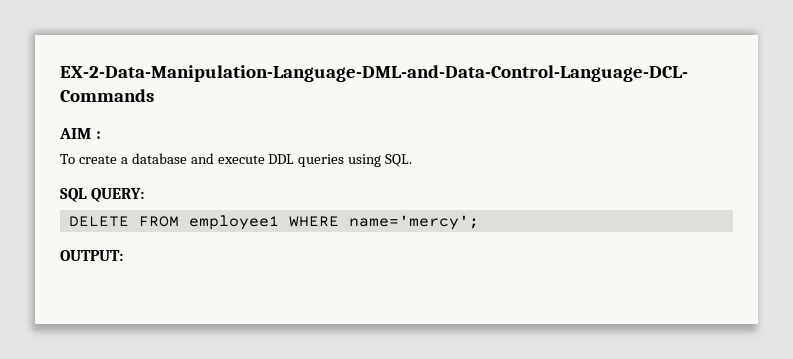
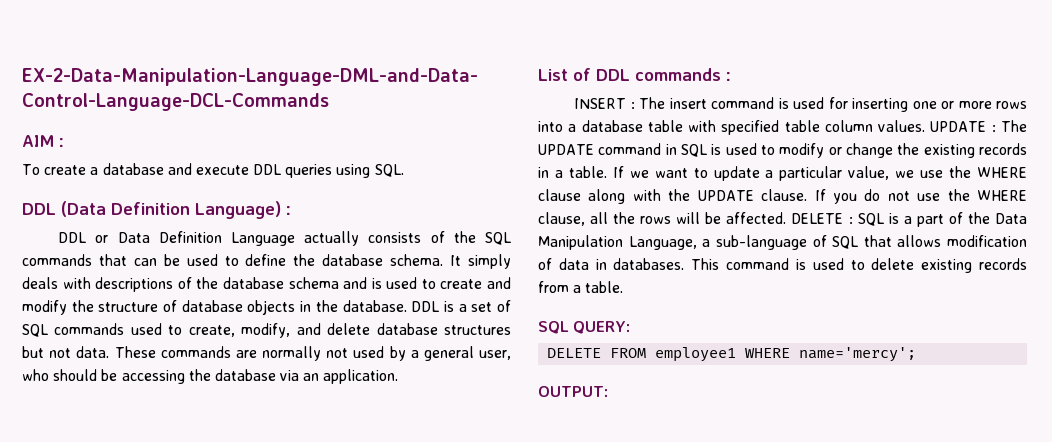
+ DDL (Data Definition Language) :
+ DDL or Data Definition Language actually consists of the SQL commands that can be used to define the database schema. It simply deals with descriptions of the database schema and is used to create and modify the structure of database objects in the database. DDL is a set of SQL commands used to create, modify, and delete database structures but not data. These commands are normally not used by a general user, who should be accessing the database via an application.
+ List of DDL commands :
+ INSERT : The insert command is used for inserting one or more rows into a database table with specified table column values. UPDATE : The UPDATE command in SQL is used to modify or change the existing records in a table. If we want to update a particular value, we use the WHERE clause along with the UPDATE clause. If you do not use the WHERE clause, all the rows will be affected. DELETE : SQL is a part of the Data Manipulation Language, a sub-language of SQL that allows modification of data in databases. This command is used to delete existing records from a table.

